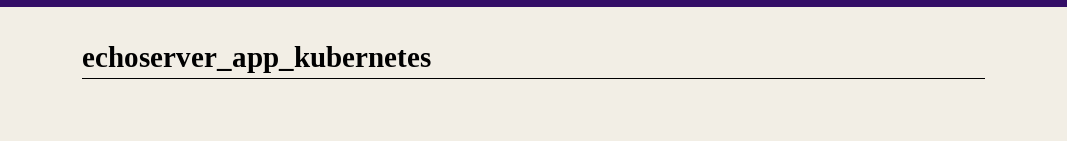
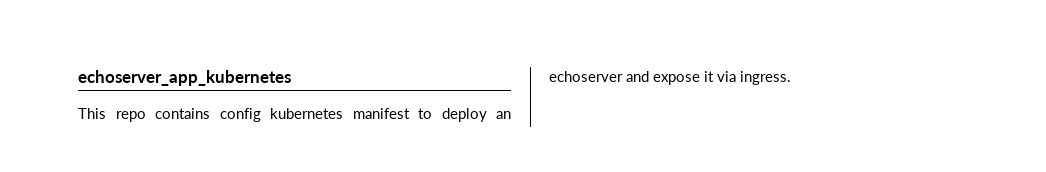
+ This repo contains config kubernetes manifest to deploy an echoserver and expose it via ingress.

